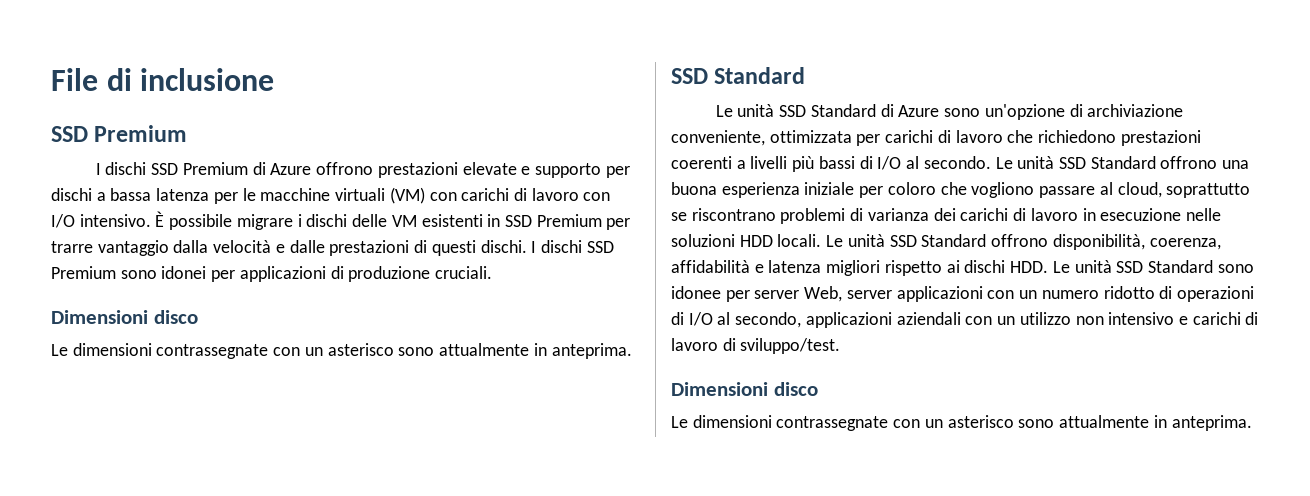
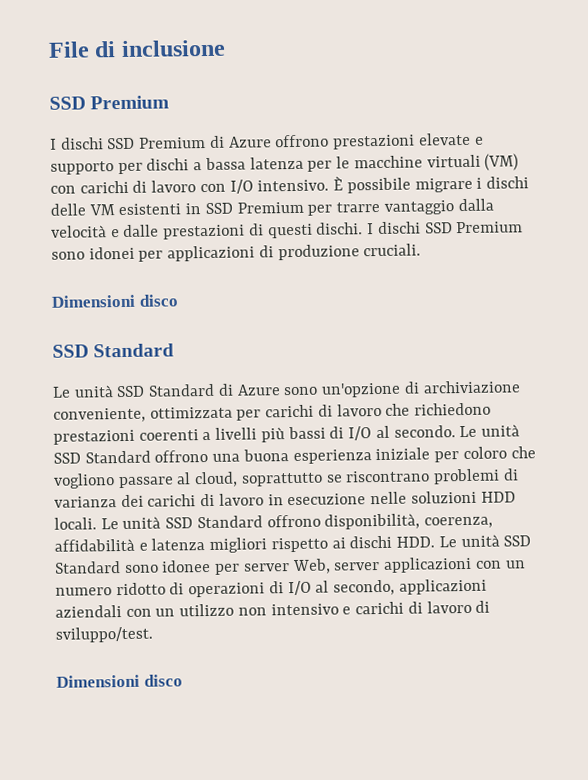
  I dischi SSD Premium sono idonei per applicazioni di produzione cruciali.
  Dimensioni disco
- Le dimensioni contrassegnate con un asterisco sono attualmente in anteprima.
  Le unità SSD Standard offrono disponibilità, coerenza, affidabilità e latenza migliori rispetto ai dischi HDD. Le unità SSD Standard sono idonee per server Web, server applicazioni con un numero ridotto di operazioni di I/O al secondo, applicazioni aziendali con un utilizzo non intensivo e carichi di lavoro di sviluppo/test.
  Dimensioni disco
- Le dimensioni contrassegnate con un asterisco sono attualmente in anteprima.

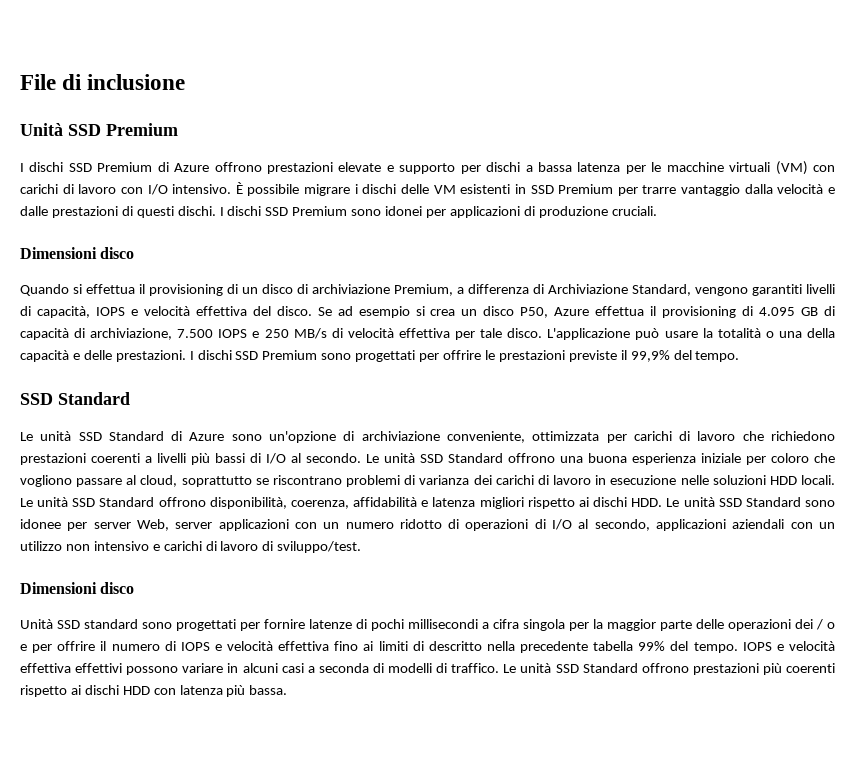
  File di inclusione
- SSD Premium
+ Unità SSD Premium
+ Quando si effettua il provisioning di un disco di archiviazione Premium, a differenza di Archiviazione Standard, vengono garantiti livelli di capacità, IOPS e velocità effettiva del disco. Se ad esempio si crea un disco P50, Azure effettua il provisioning di 4.095 GB di capacità di archiviazione, 7.500 IOPS e 250 MB/s di velocità effettiva per tale disco. L'applicazione può usare la totalità o una della capacità e delle prestazioni. I dischi SSD Premium sono progettati per offrire le prestazioni previste il 99,9% del tempo.
+ Unità SSD standard sono progettati per fornire latenze di pochi millisecondi a cifra singola per la maggior parte delle operazioni dei / o e per offrire il numero di IOPS e velocità effettiva fino ai limiti di descritto nella precedente tabella 99% del tempo. IOPS e velocità effettiva effettivi possono variare in alcuni casi a seconda di modelli di traffico. Le unità SSD Standard offrono prestazioni più coerenti rispetto ai dischi HDD con latenza più bassa.

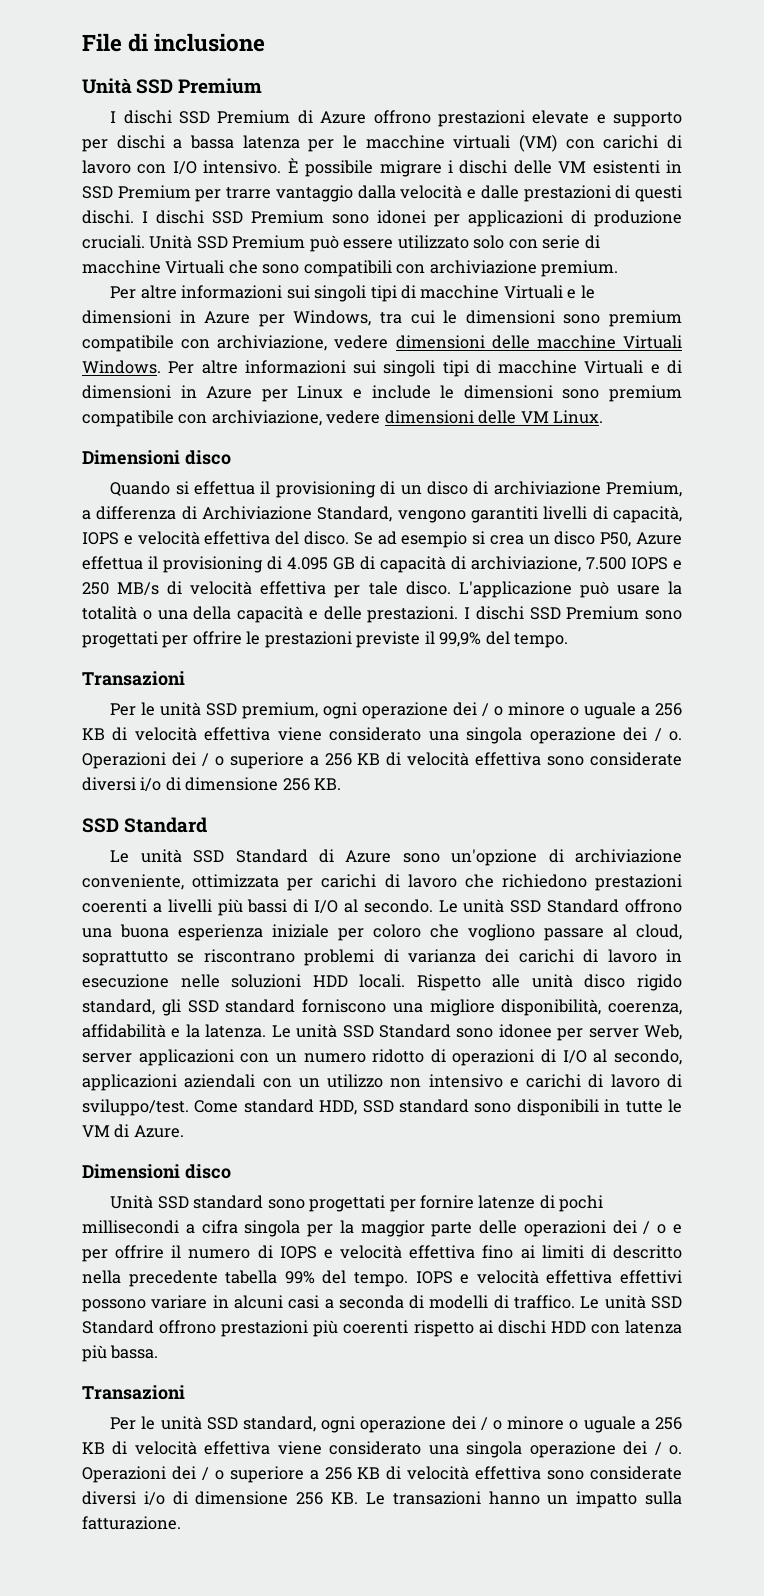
+ Unità SSD Premium può essere utilizzato solo con serie di macchine Virtuali che sono compatibili con archiviazione premium.
+ Per altre informazioni sui singoli tipi di macchine Virtuali e le dimensioni in Azure per Windows, tra cui le dimensioni sono premium compatibile con archiviazione, vedere dimensioni delle macchine Virtuali Windows. Per altre informazioni sui singoli tipi di macchine Virtuali e di dimensioni in Azure per Linux e include le dimensioni sono premium compatibile con archiviazione, vedere dimensioni delle VM Linux.
  I dischi SSD Premium sono progettati per offrire le prestazioni previste il 99,9% del tempo.
+ Transazioni
+ Per le unità SSD premium, ogni operazione dei / o minore o uguale a 256 KB di velocità effettiva viene considerato una singola operazione dei / o. Operazioni dei / o superiore a 256 KB di velocità effettiva sono considerate diversi i/o di dimensione 256 KB.
- Le unità SSD Standard offrono disponibilità, coerenza, affidabilità e latenza migliori rispetto ai dischi HDD. Le unità SSD Standard sono idonee per server Web, server applicazioni con un numero ridotto di operazioni di I/O al secondo, applicazioni aziendali con un utilizzo non intensivo e carichi di lavoro di sviluppo/test.
+ Rispetto alle unità disco rigido standard, gli SSD standard forniscono una migliore disponibilità, coerenza, affidabilità e la latenza. Le unità SSD Standard sono idonee per server Web, server applicazioni con un numero ridotto di operazioni di I/O al secondo, applicazioni aziendali con un utilizzo non intensivo e carichi di lavoro di sviluppo/test. Come standard HDD, SSD standard sono disponibili in tutte le VM di Azure.
  Le unità SSD Standard offrono prestazioni più coerenti rispetto ai dischi HDD con latenza più bassa.
+ Transazioni
+ Per le unità SSD standard, ogni operazione dei / o minore o uguale a 256 KB di velocità effettiva viene considerato una singola operazione dei / o. Operazioni dei / o superiore a 256 KB di velocità effettiva sono considerate diversi i/o di dimensione 256 KB. Le transazioni hanno un impatto sulla fatturazione.

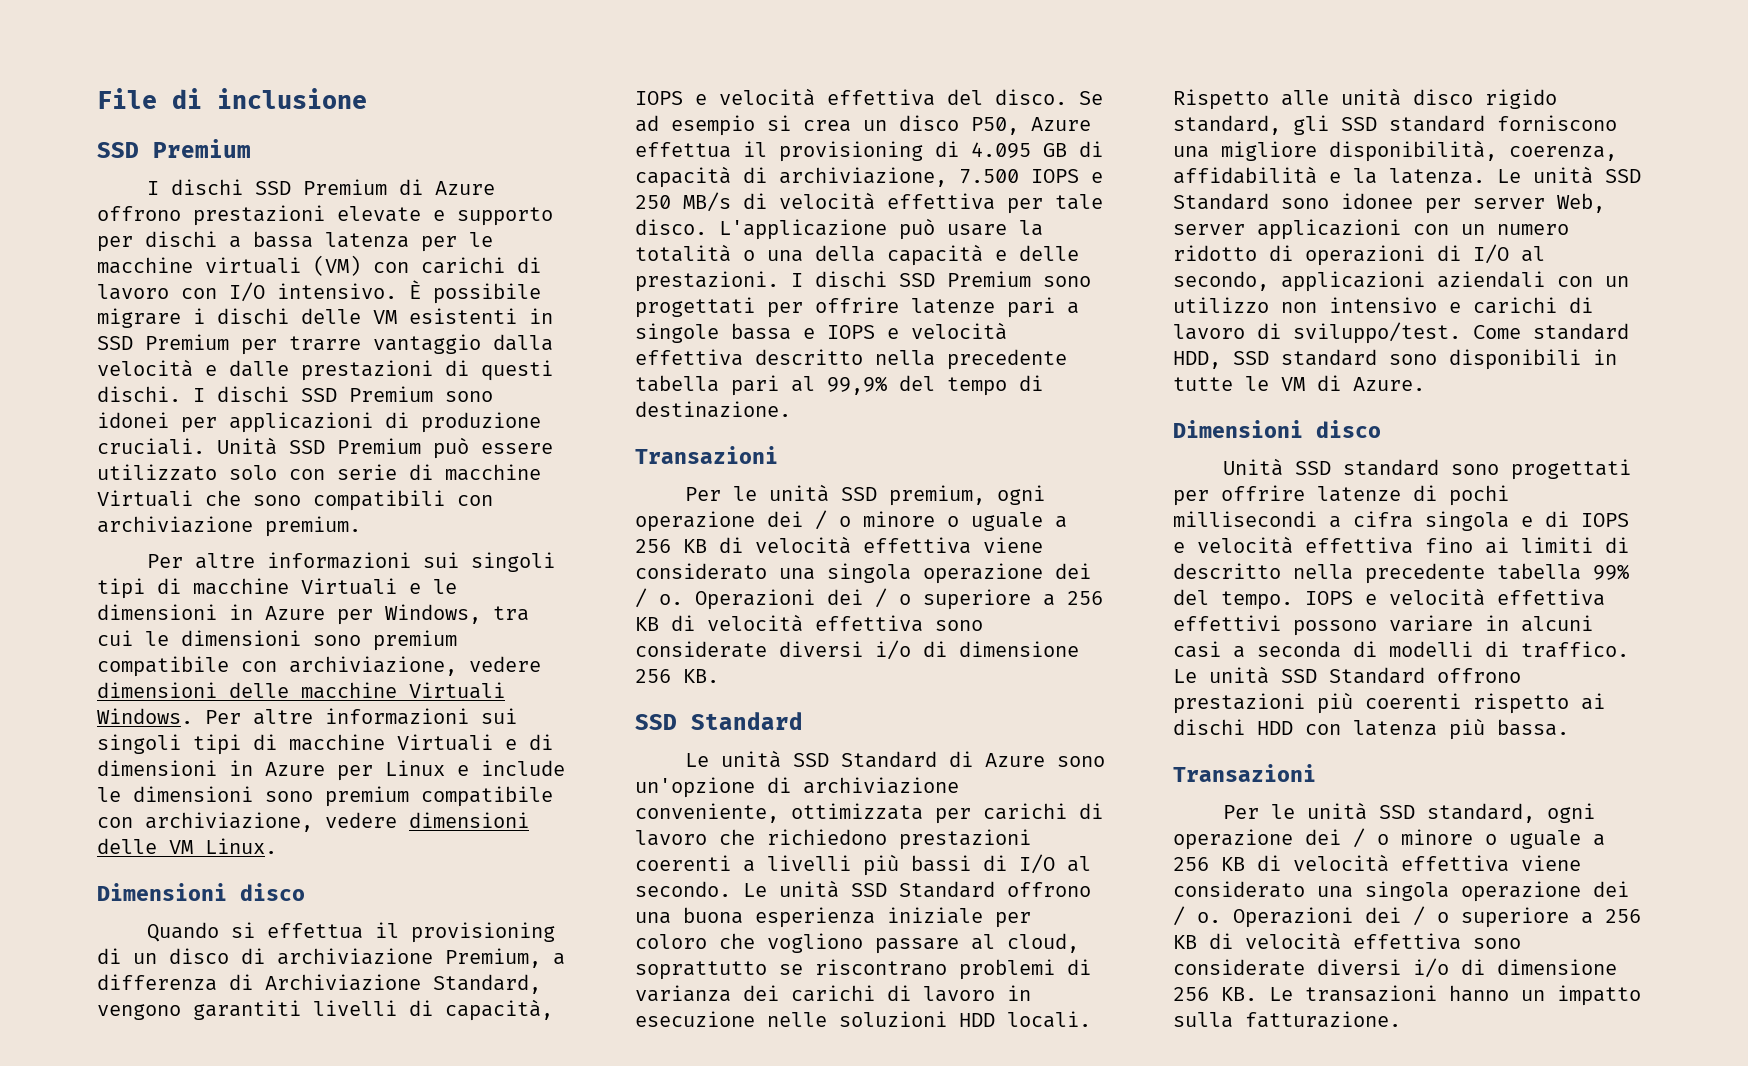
  File di inclusione
- Unità SSD Premium
+ SSD Premium
- I dischi SSD Premium sono progettati per offrire le prestazioni previste il 99,9% del tempo.
+ I dischi SSD Premium sono progettati per offrire latenze pari a singole bassa e IOPS e velocità effettiva descritto nella precedente tabella pari al 99,9% del tempo di destinazione.
- Unità SSD standard sono progettati per fornire latenze di pochi millisecondi a cifra singola per la maggior parte delle operazioni dei / o e per offrire il numero di IOPS e velocità effettiva fino ai limiti di descritto nella precedente tabella 99% del tempo.
+ Unità SSD standard sono progettati per offrire latenze di pochi millisecondi a cifra singola e di IOPS e velocità effettiva fino ai limiti di descritto nella precedente tabella 99% del tempo.

